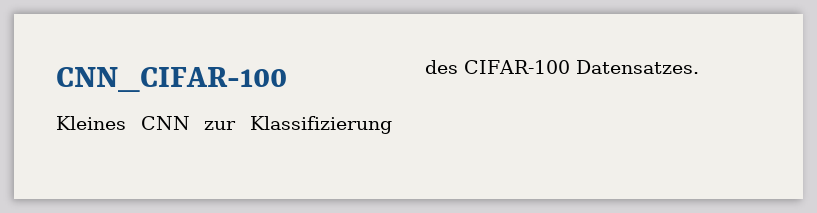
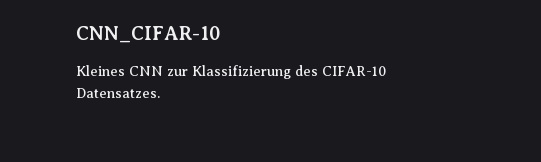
- CNN_CIFAR-100
+ CNN_CIFAR-10
- Kleines CNN zur Klassifizierung des CIFAR-100 Datensatzes.
+ Kleines CNN zur Klassifizierung des CIFAR-10 Datensatzes.

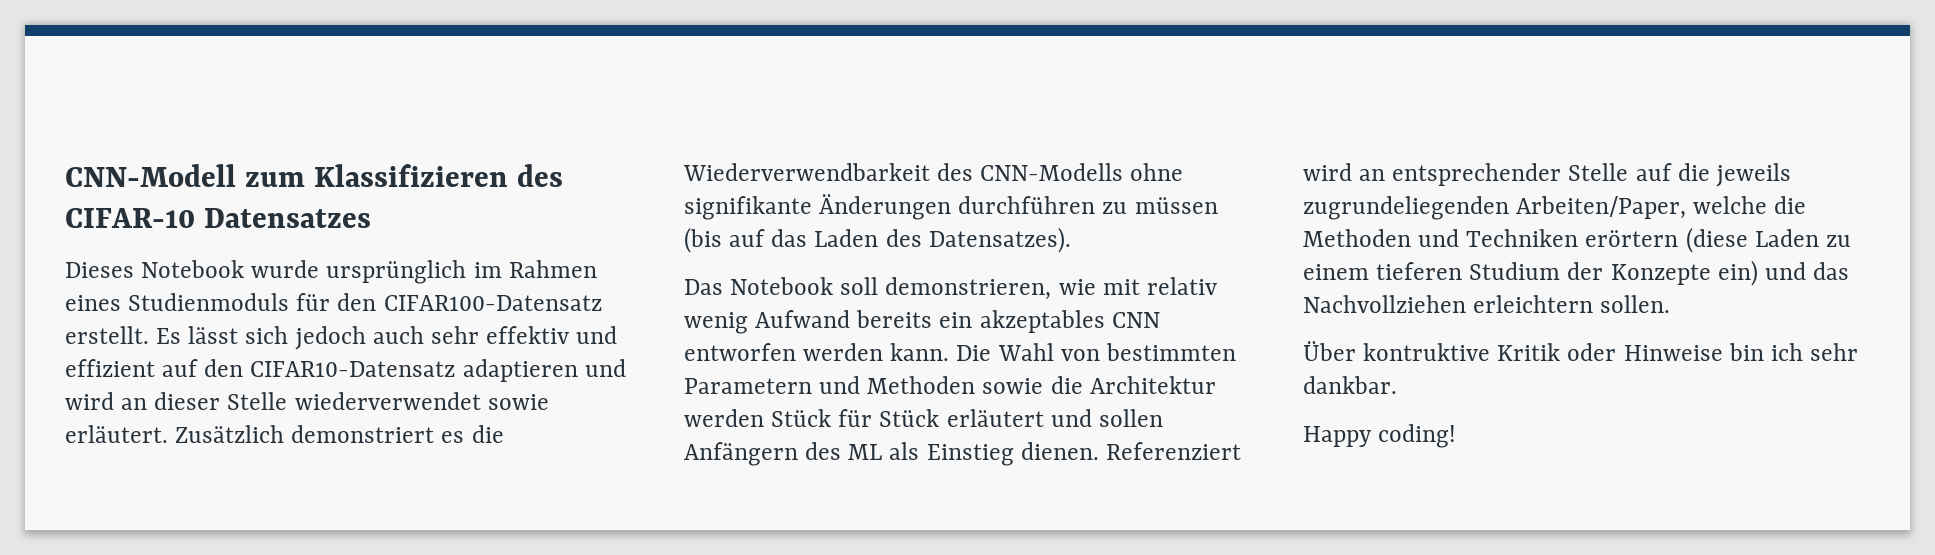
- CNN_CIFAR-10
- Kleines CNN zur Klassifizierung des CIFAR-10 Datensatzes.
+ CNN-Modell zum Klassifizieren des CIFAR-10 Datensatzes
+ Dieses Notebook wurde ursprünglich im Rahmen eines Studienmoduls für den CIFAR100-Datensatz erstellt. Es lässt sich jedoch auch sehr effektiv und effizient auf den CIFAR10-Datensatz adaptieren und wird an dieser Stelle wiederverwendet sowie erläutert. Zusätzlich demonstriert es die Wiederverwendbarkeit des CNN-Modells ohne signifikante Änderungen durchführen zu müssen (bis auf das Laden des Datensatzes).
+ Das Notebook soll demonstrieren, wie mit relativ wenig Aufwand bereits ein akzeptables CNN entworfen werden kann. Die Wahl von bestimmten Parametern und Methoden sowie die Architektur werden Stück für Stück erläutert und sollen Anfängern des ML als Einstieg dienen. Referenziert wird an entsprechender Stelle auf die jeweils zugrundeliegenden Arbeiten/Paper, welche die Methoden und Techniken erörtern (diese Laden zu einem tieferen Studium der Konzepte ein) und das Nachvollziehen erleichtern sollen.
+ Über kontruktive Kritik oder Hinweise bin ich sehr dankbar.
+ Happy coding!

